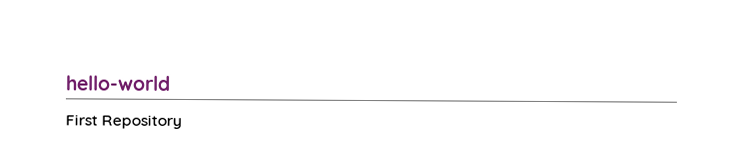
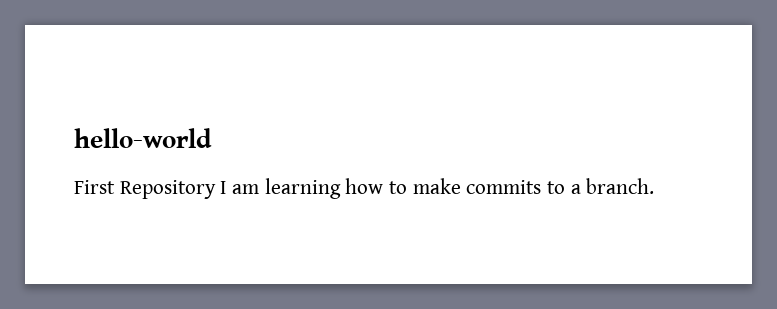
- First Repository
+ First Repository I am learning how to make commits to a branch.

